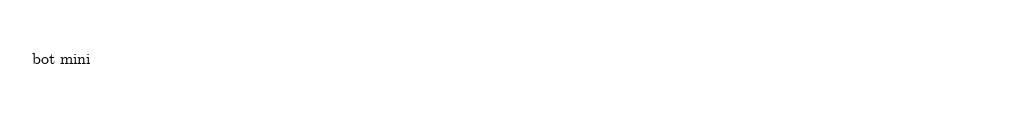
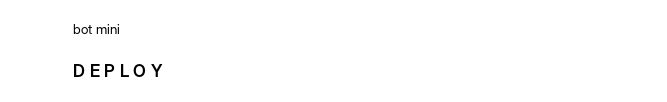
+ D E P L O Y

